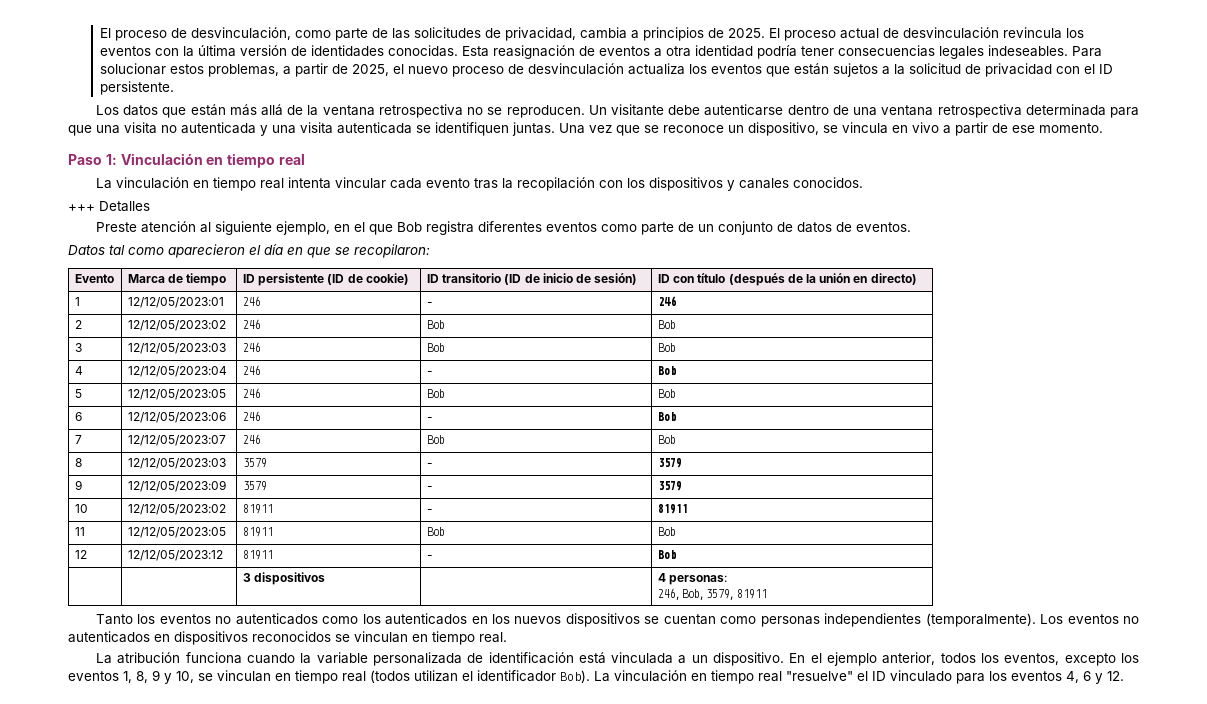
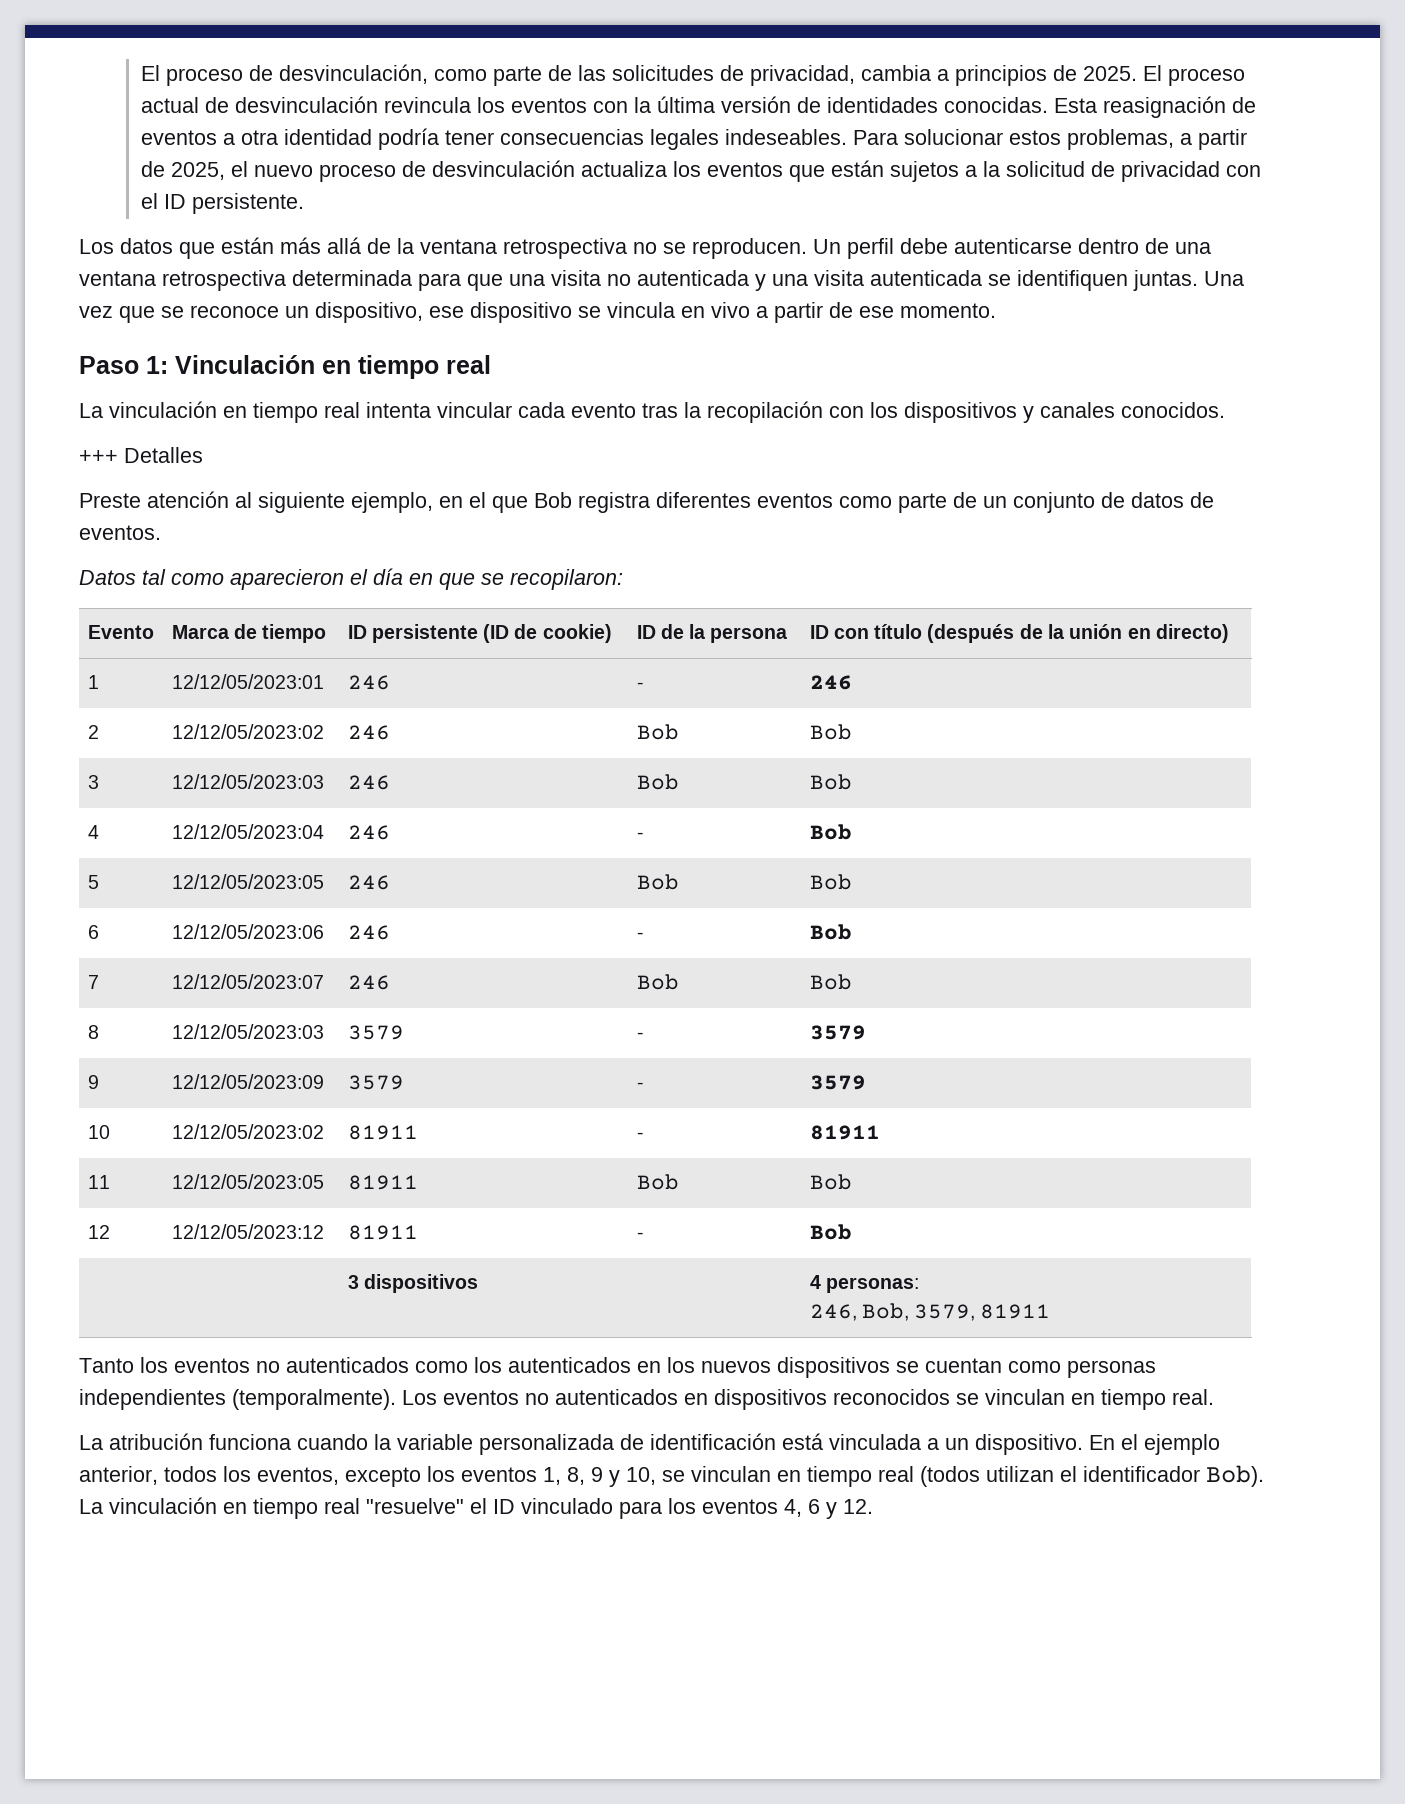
- Un visitante debe autenticarse dentro de una ventana retrospectiva determinada para que una visita no autenticada y una visita autenticada se identifiquen juntas.
+ Un perfil debe autenticarse dentro de una ventana retrospectiva determinada para que una visita no autenticada y una visita autenticada se identifiquen juntas.
- Una vez que se reconoce un dispositivo, se vincula en vivo a partir de ese momento.
+ Una vez que se reconoce un dispositivo, ese dispositivo se vincula en vivo a partir de ese momento.
- Evento | Marca de tiempo | ID persistente (ID de cookie) | ID transitorio (ID de inicio de sesión) | ID con título (después de la unión en directo)
+ Evento | Marca de tiempo | ID persistente (ID de cookie) | ID de la persona | ID con título (después de la unión en directo)

